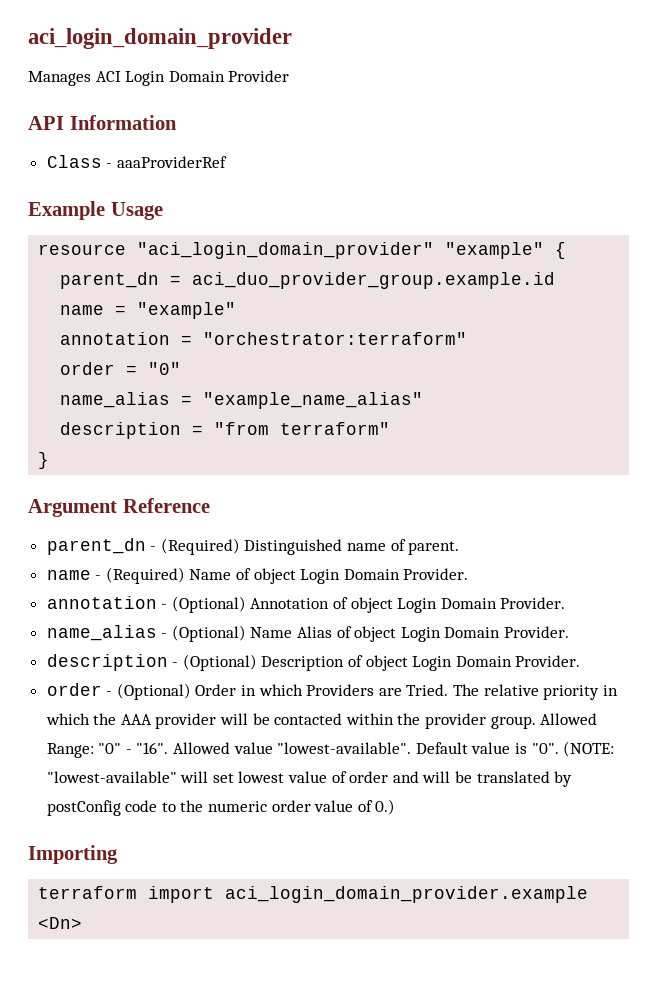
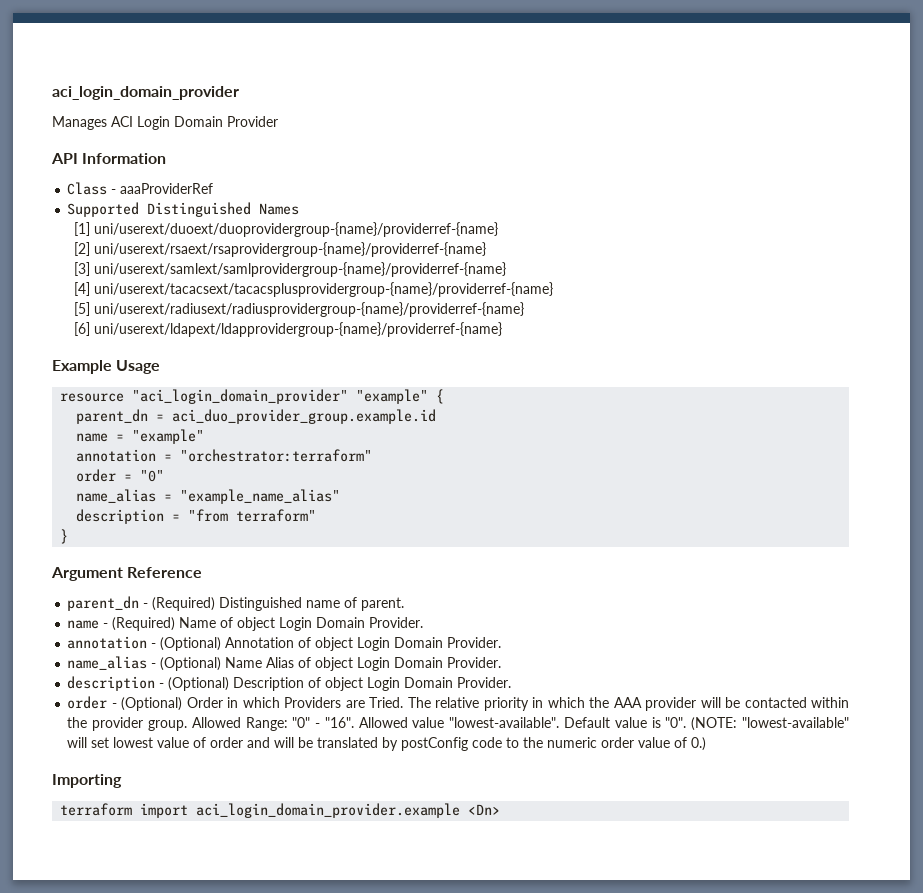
+ Supported Distinguished Names
+ [1] uni/userext/duoext/duoprovidergroup-{name}/providerref-{name}
+ [2] uni/userext/rsaext/rsaprovidergroup-{name}/providerref-{name}
+ [3] uni/userext/samlext/samlprovidergroup-{name}/providerref-{name}
+ [4] uni/userext/tacacsext/tacacsplusprovidergroup-{name}/providerref-{name}
+ [5] uni/userext/radiusext/radiusprovidergroup-{name}/providerref-{name}
+ [6] uni/userext/ldapext/ldapprovidergroup-{name}/providerref-{name}

